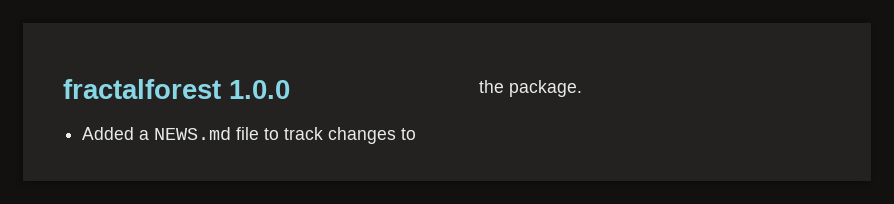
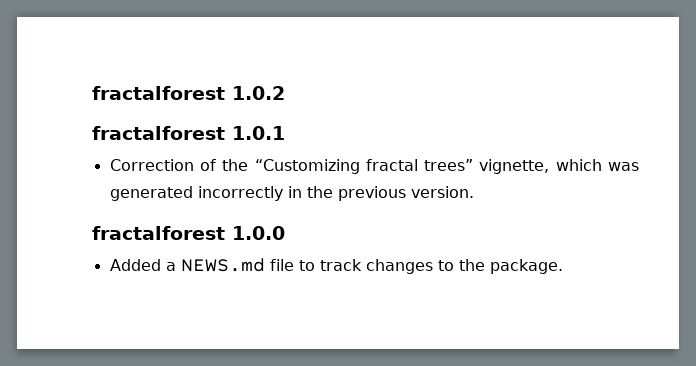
+ fractalforest 1.0.2
+ fractalforest 1.0.1
+ Correction of the “Customizing fractal trees” vignette, which was generated incorrectly in the previous version.

